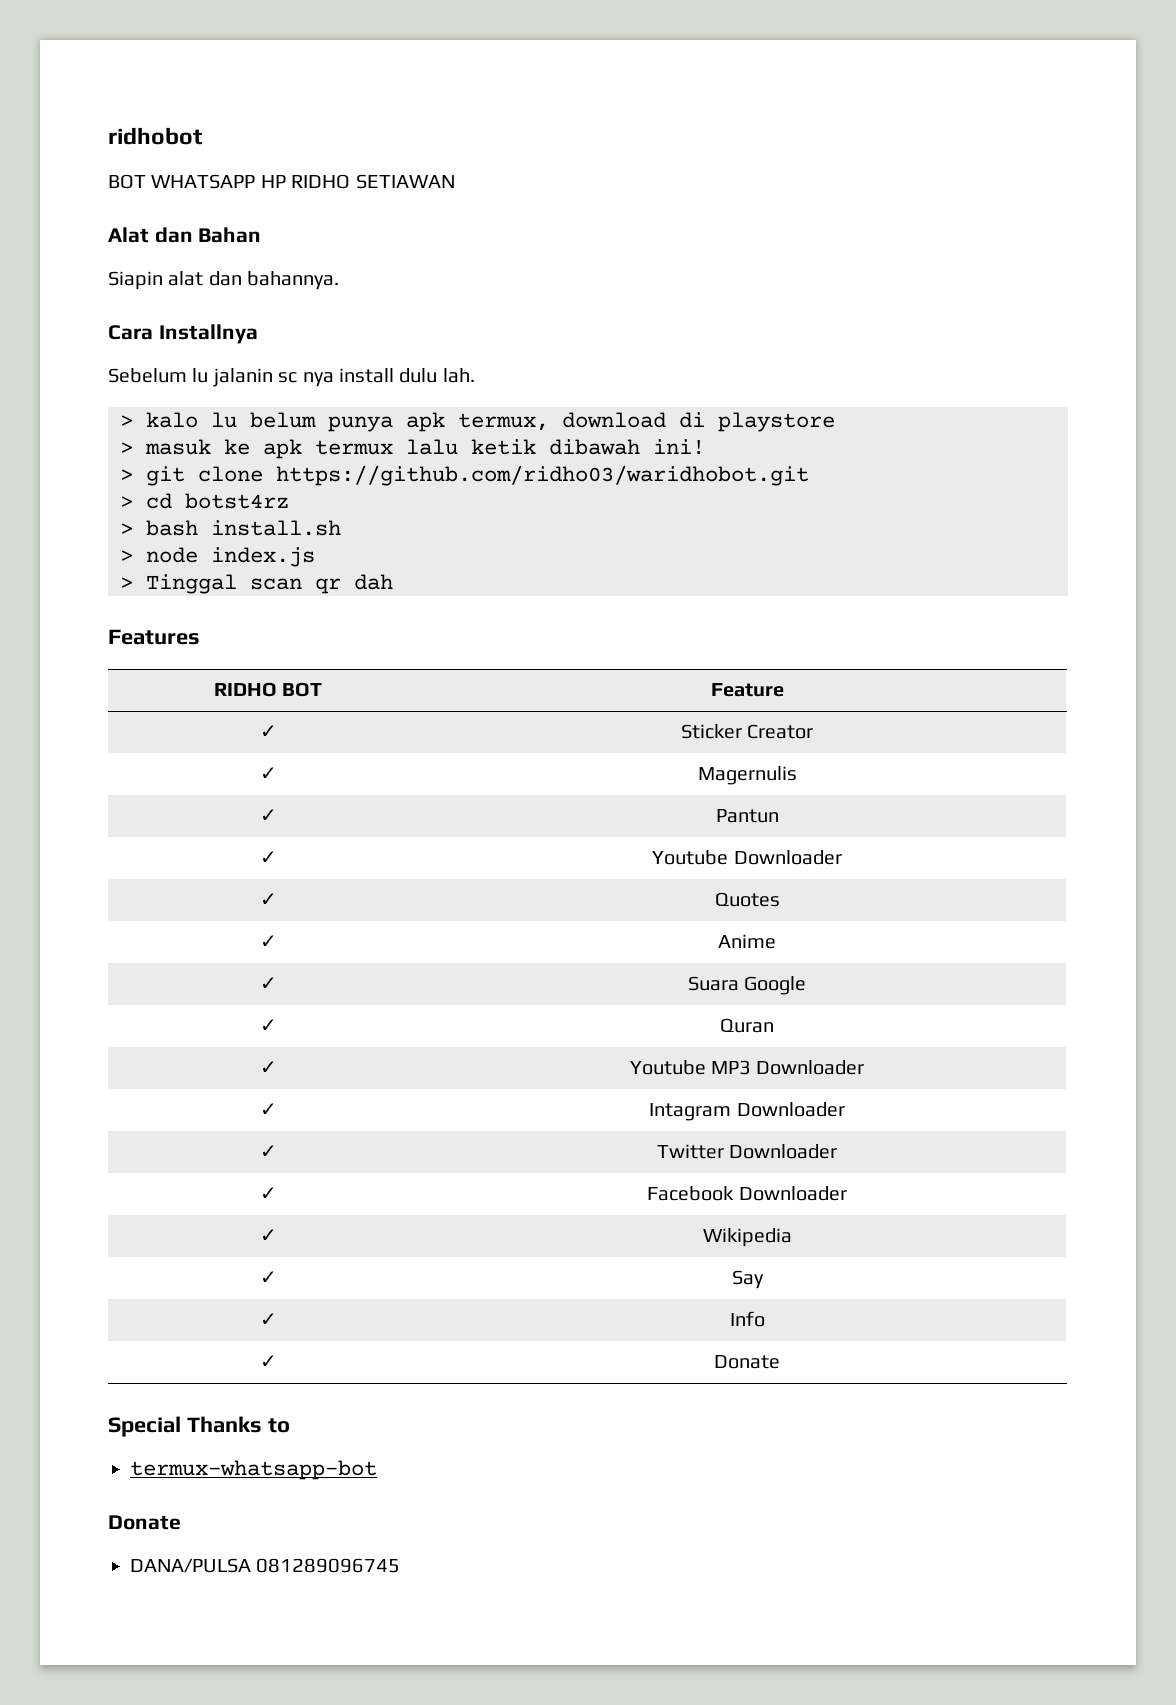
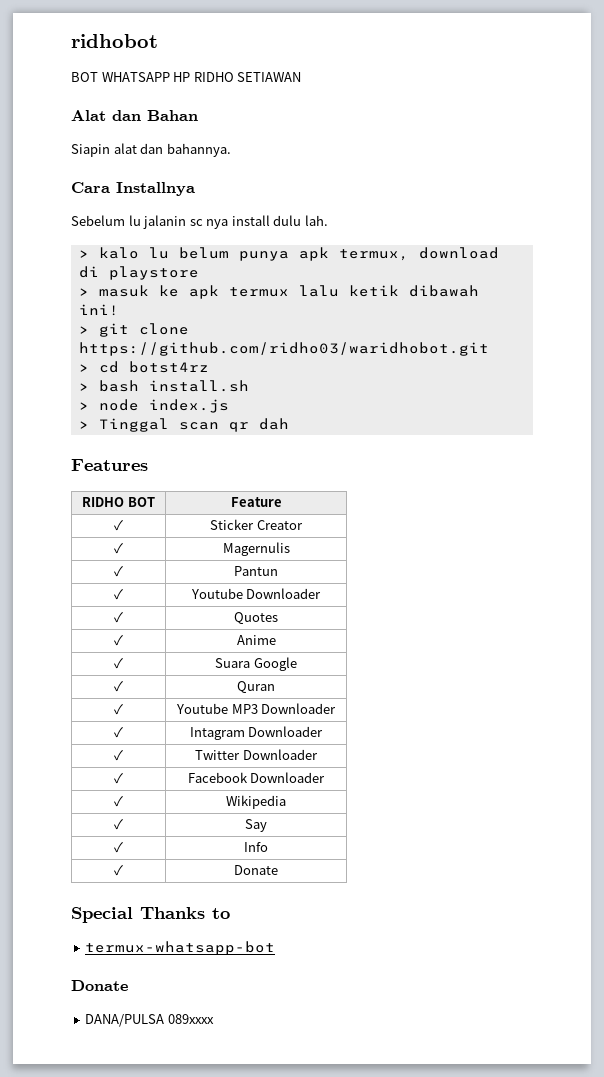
- DANA/PULSA 081289096745
+ DANA/PULSA 089xxxx

